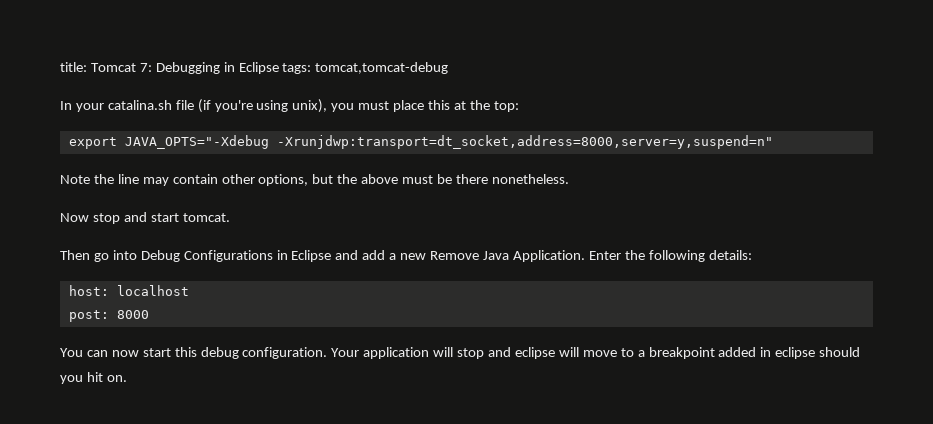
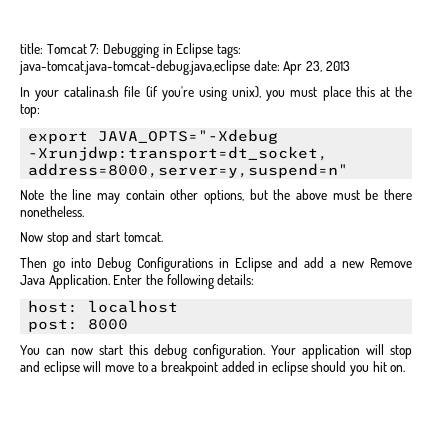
- title: Tomcat 7: Debugging in Eclipse tags: tomcat,tomcat-debug
+ title: Tomcat 7: Debugging in Eclipse tags: java-tomcat,java-tomcat-debug,java,eclipse date: Apr 23, 2013

